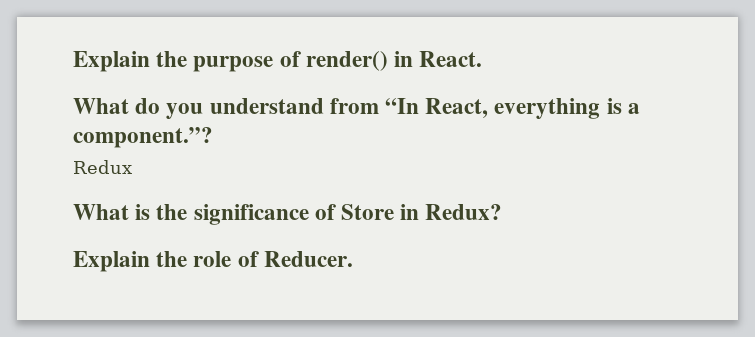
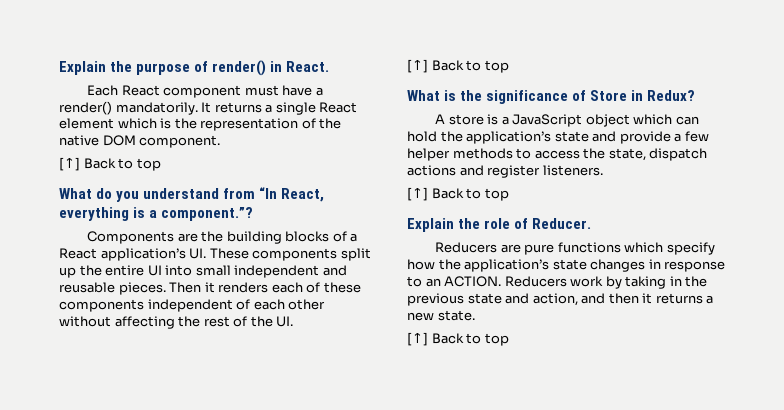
+ Each React component must have a render() mandatorily. It returns a single React element which is the representation of the native DOM component.
+ [↑] Back to top
- Redux
+ Components are the building blocks of a React application’s UI. These components split up the entire UI into small independent and reusable pieces. Then it renders each of these components independent of each other without affecting the rest of the UI.
+ [↑] Back to top
+ A store is a JavaScript object which can hold the application’s state and provide a few helper methods to access the state, dispatch actions and register listeners.
+ [↑] Back to top
+ Reducers are pure functions which specify how the application’s state changes in response to an ACTION. Reducers work by taking in the previous state and action, and then it returns a new state.
+ [↑] Back to top

